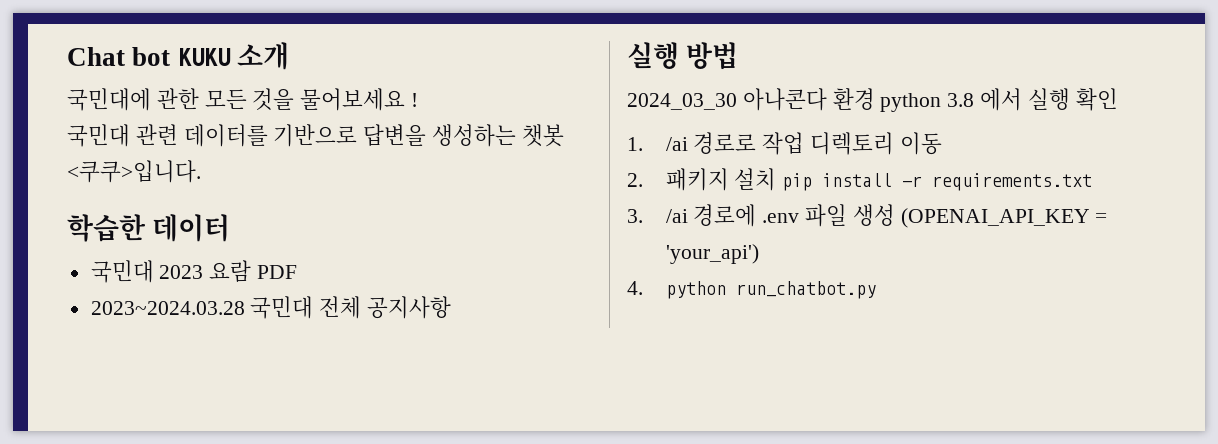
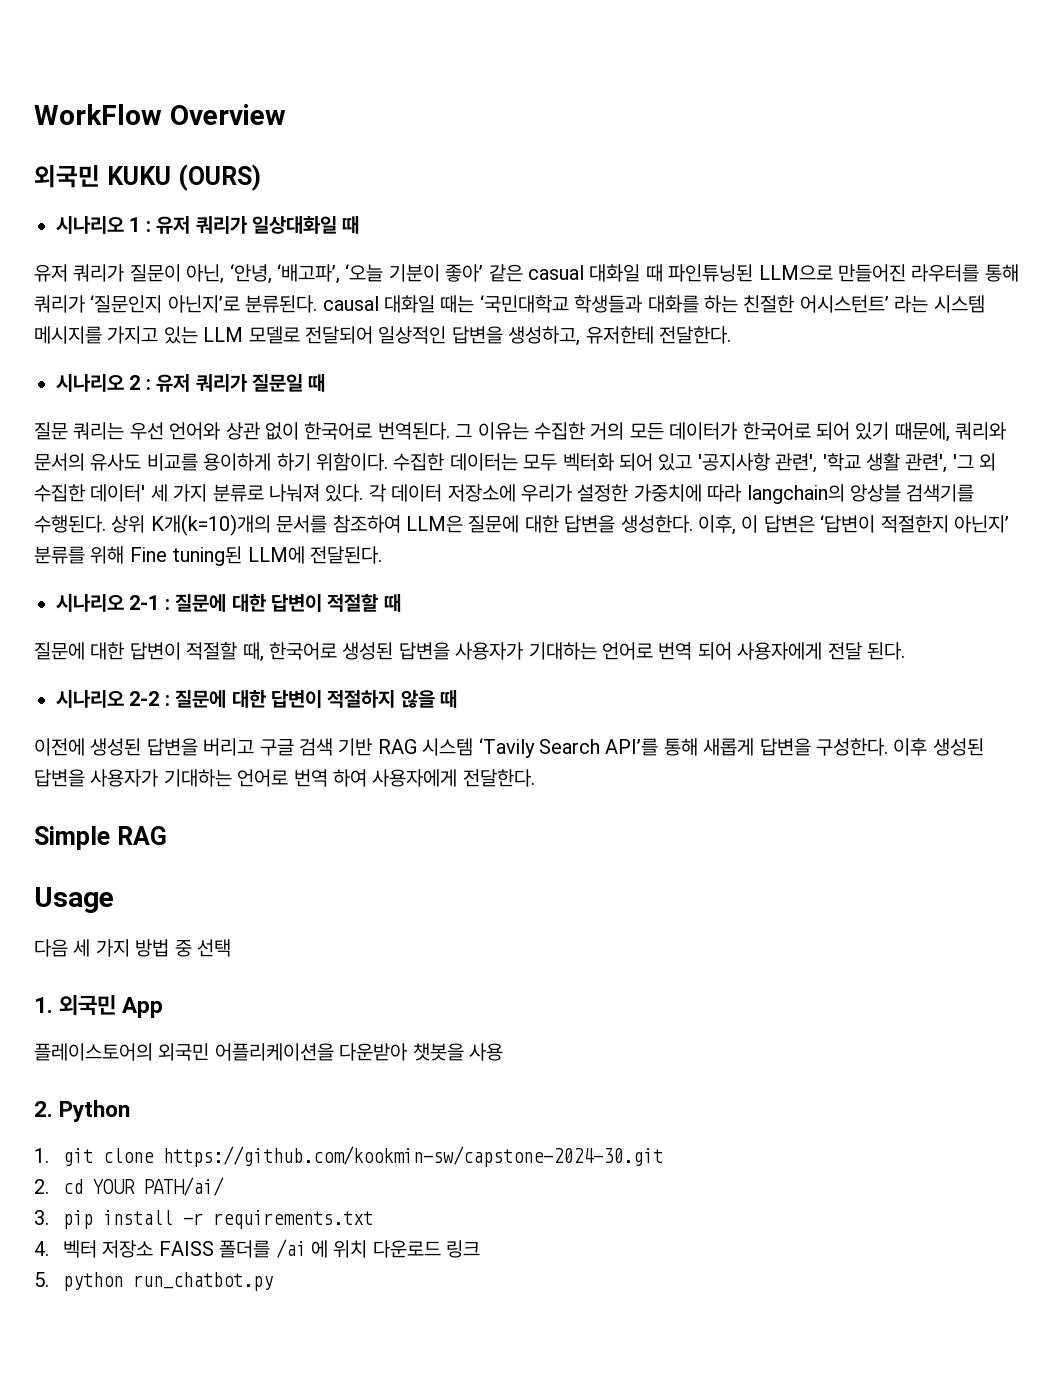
- Chat bot KUKU 소개
- 국민대에 관한 모든 것을 물어보세요 !
- 국민대 관련 데이터를 기반으로 답변을 생성하는 챗봇 <쿠쿠>입니다.
- 학습한 데이터
- 국민대 2023 요람 PDF
- 2023~2024.03.28 국민대 전체 공지사항
- 실행 방법
- 2024_03_30 아나콘다 환경 python 3.8 에서 실행 확인
- 1. /ai 경로로 작업 디렉토리 이동
- 2. 패키지 설치 pip install -r requirements.txt
- 3. /ai 경로에 .env 파일 생성 (OPENAI_API_KEY = 'your_api')
- 4. python run_chatbot.py
+ WorkFlow Overview
+ 외국민 KUKU (OURS)
+ 시나리오 1 : 유저 쿼리가 일상대화일 때
+ 유저 쿼리가 질문이 아닌, ‘안녕, ‘배고파’, ‘오늘 기분이 좋아’ 같은 casual 대화일 때 파인튜닝된 LLM으로 만들어진 라우터를 통해 쿼리가 ‘질문인지 아닌지’로 분류된다. causal 대화일 때는 ‘국민대학교 학생들과 대화를 하는 친절한 어시스턴트’ 라는 시스템 메시지를 가지고 있는 LLM 모델로 전달되어 일상적인 답변을 생성하고, 유저한테 전달한다.
+ 시나리오 2 : 유저 쿼리가 질문일 때
+ 질문 쿼리는 우선 언어와 상관 없이 한국어로 번역된다. 그 이유는 수집한 거의 모든 데이터가 한국어로 되어 있기 때문에, 쿼리와 문서의 유사도 비교를 용이하게 하기 위함이다. 수집한 데이터는 모두 벡터화 되어 있고 '공지사항 관련', '학교 생활 관련', '그 외 수집한 데이터' 세 가지 분류로 나눠져 있다. 각 데이터 저장소에 우리가 설정한 가중치에 따라 langchain의 앙상블 검색기를 수행된다. 상위 K개(k=10)개의 문서를 참조하여 LLM은 질문에 대한 답변을 생성한다. 이후, 이 답변은 ‘답변이 적절한지 아닌지’ 분류를 위해 Fine tuning된 LLM에 전달된다.
+ 시나리오 2-1 : 질문에 대한 답변이 적절할 때
+ 질문에 대한 답변이 적절할 때, 한국어로 생성된 답변을 사용자가 기대하는 언어로 번역 되어 사용자에게 전달 된다.
+ 시나리오 2-2 : 질문에 대한 답변이 적절하지 않을 때
+ 이전에 생성된 답변을 버리고 구글 검색 기반 RAG 시스템 ‘Tavily Search API’를 통해 새롭게 답변을 구성한다. 이후 생성된 답변을 사용자가 기대하는 언어로 번역 하여 사용자에게 전달한다.
+ Simple RAG
+ Usage
+ 다음 세 가지 방법 중 선택
+ 1. 외국민 App
+ 플레이스토어의 외국민 어플리케이션을 다운받아 챗봇을 사용
+ 2. Python
+ 1. git clone https://github.com/kookmin-sw/capstone-2024-30.git
+ 2. cd YOUR PATH/ai/
+ 3. pip install -r requirements.txt
+ 4. 벡터 저장소 FAISS 폴더를 /ai 에 위치 다운로드 링크
+ 5. python run_chatbot.py

